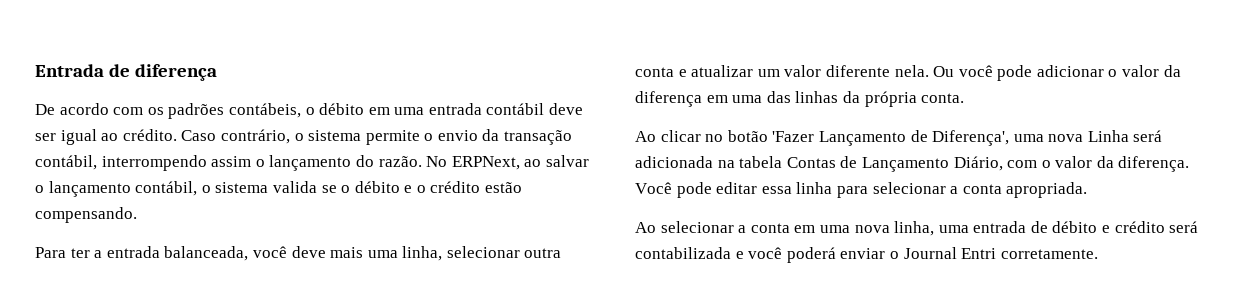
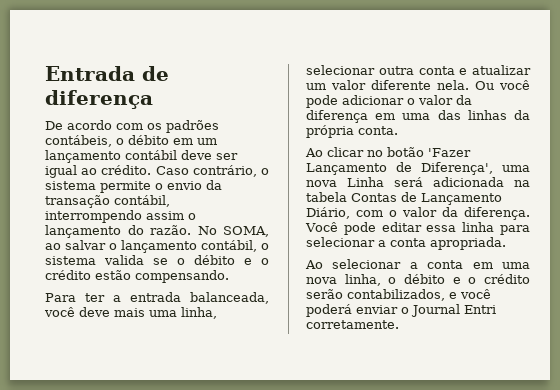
- De acordo com os padrões contábeis, o débito em uma entrada contábil deve ser igual ao crédito.
+ De acordo com os padrões contábeis, o débito em um lançamento contábil deve ser igual ao crédito.
- No ERPNext, ao salvar o lançamento contábil, o sistema valida se o débito e o crédito estão compensando.
+ No SOMA, ao salvar o lançamento contábil, o sistema valida se o débito e o crédito estão compensando.
- Ao selecionar a conta em uma nova linha, uma entrada de débito e crédito será contabilizada e você poderá enviar o Journal Entri corretamente.
+ Ao selecionar a conta em uma nova linha, o débito e o crédito serão contabilizados, e você poderá enviar o Journal Entri corretamente.

